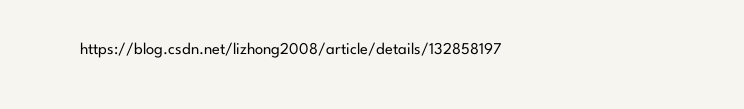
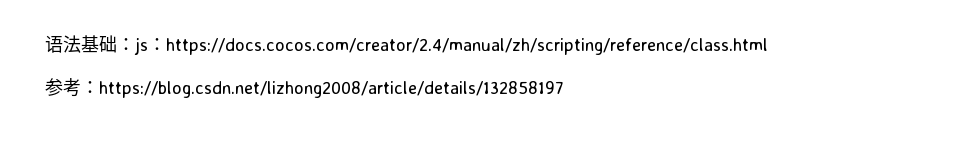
- https://blog.csdn.net/lizhong2008/article/details/132858197
+ 语法基础：js：https://docs.cocos.com/creator/2.4/manual/zh/scripting/reference/class.html
+ 参考：https://blog.csdn.net/lizhong2008/article/details/132858197

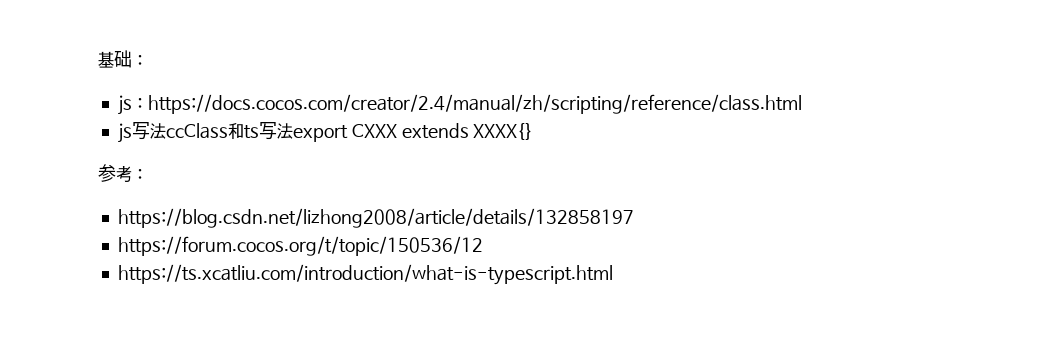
- 语法基础：js：https://docs.cocos.com/creator/2.4/manual/zh/scripting/reference/class.html
+ 基础：
+ js：https://docs.cocos.com/creator/2.4/manual/zh/scripting/reference/class.html
+ js写法ccClass和ts写法export CXXX extends XXXX{}
- 参考：https://blog.csdn.net/lizhong2008/article/details/132858197
+ 参考：
+ https://blog.csdn.net/lizhong2008/article/details/132858197
+ https://forum.cocos.org/t/topic/150536/12
+ https://ts.xcatliu.com/introduction/what-is-typescript.html

